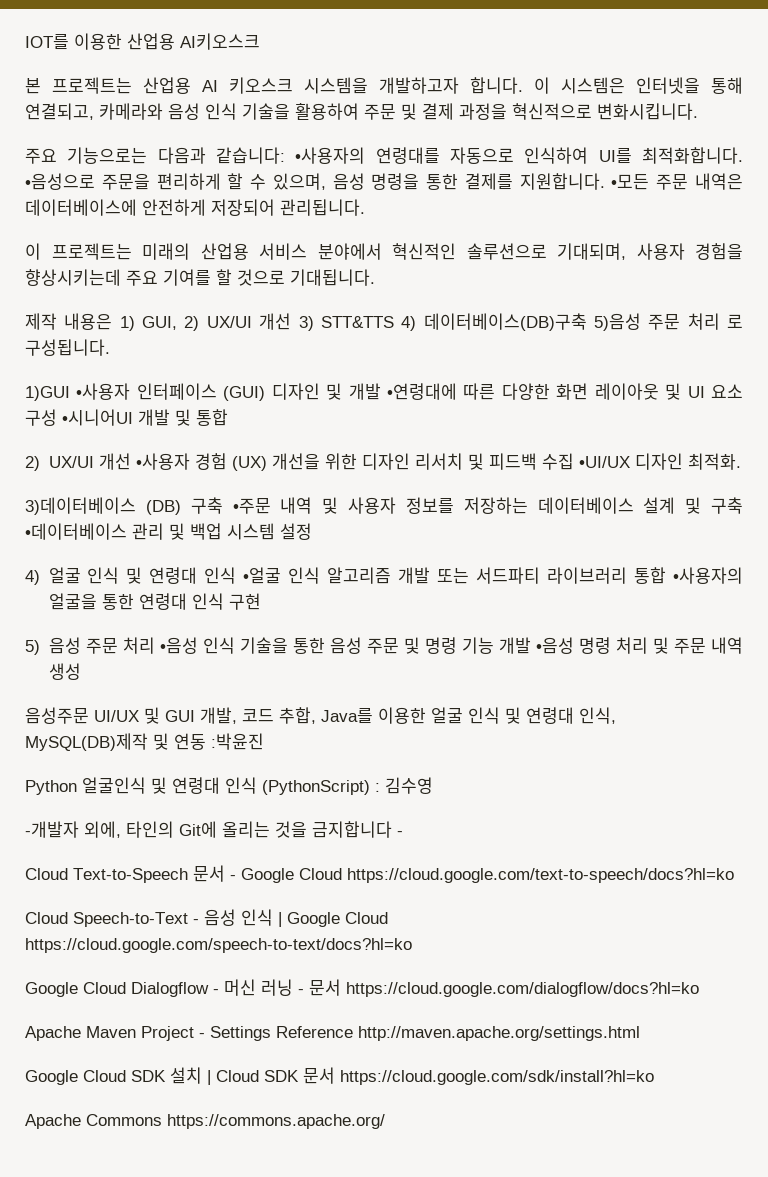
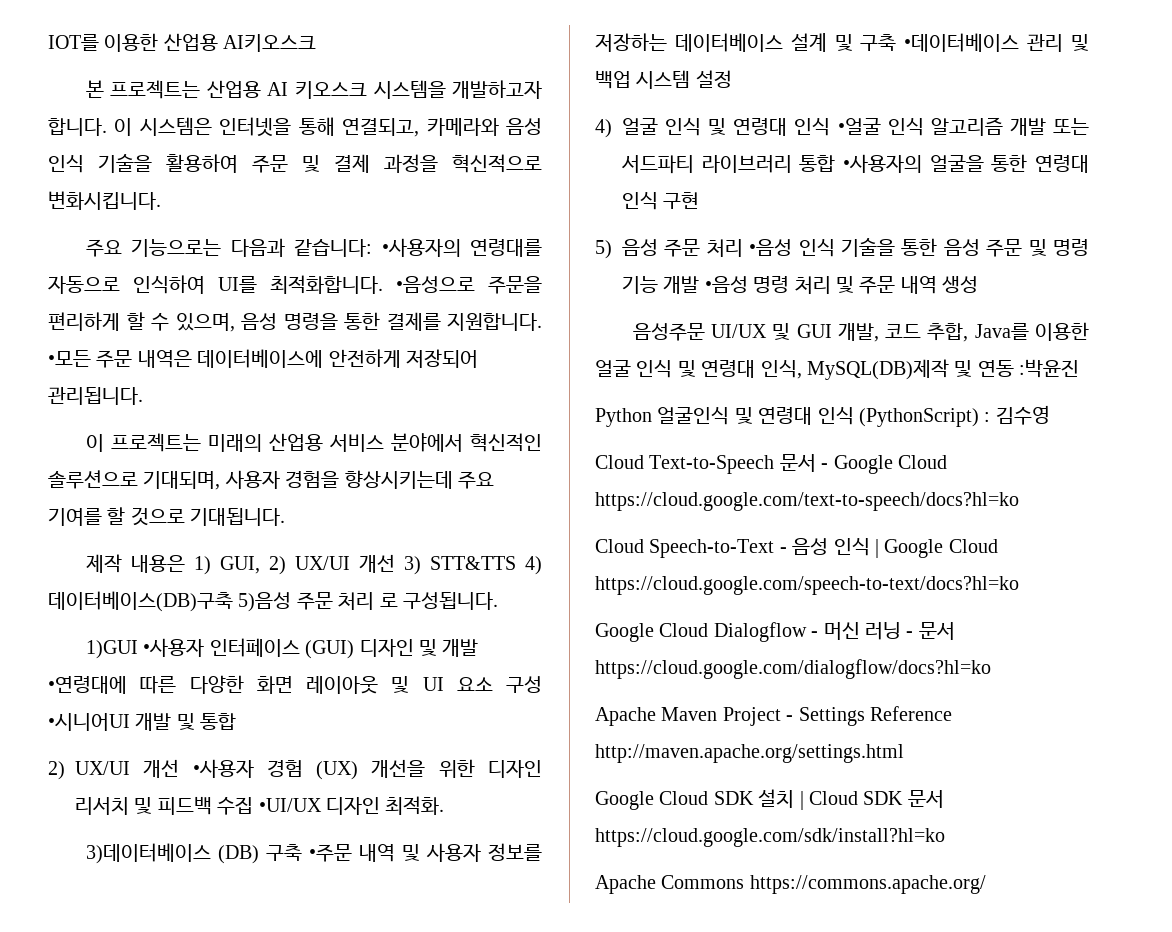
- -개발자 외에, 타인의 Git에 올리는 것을 금지합니다 -

